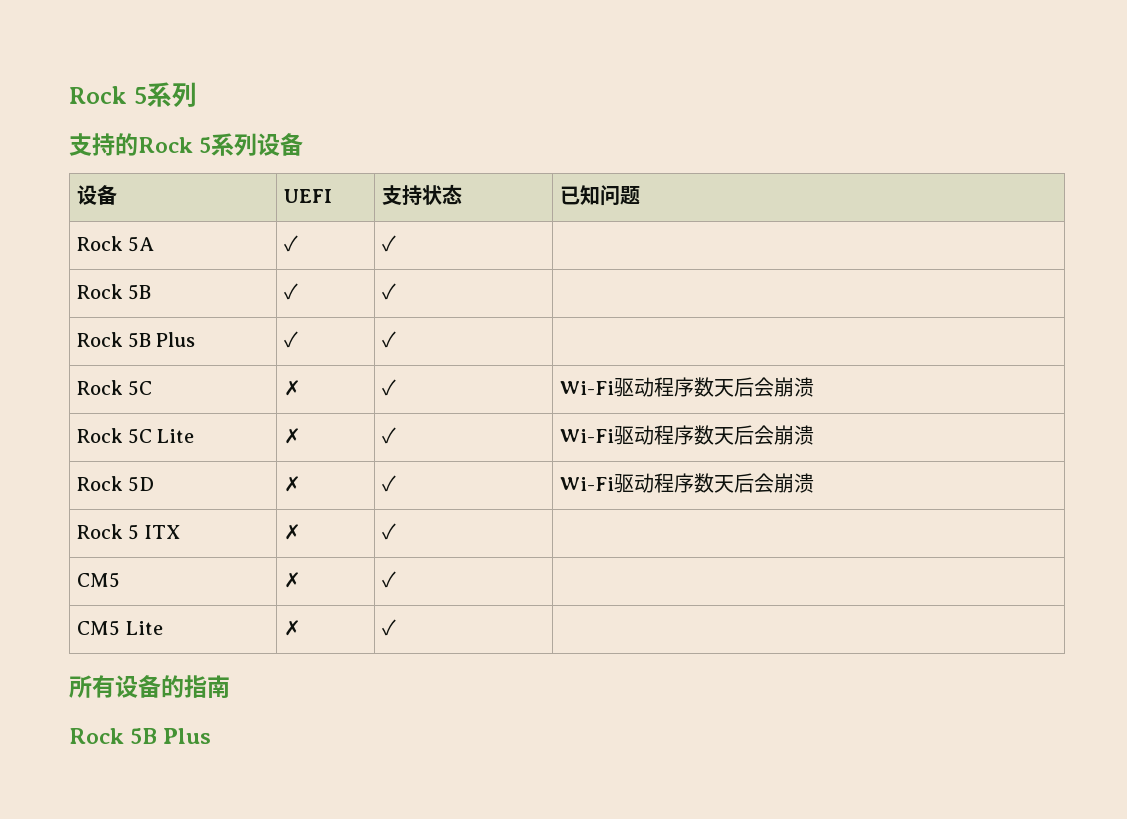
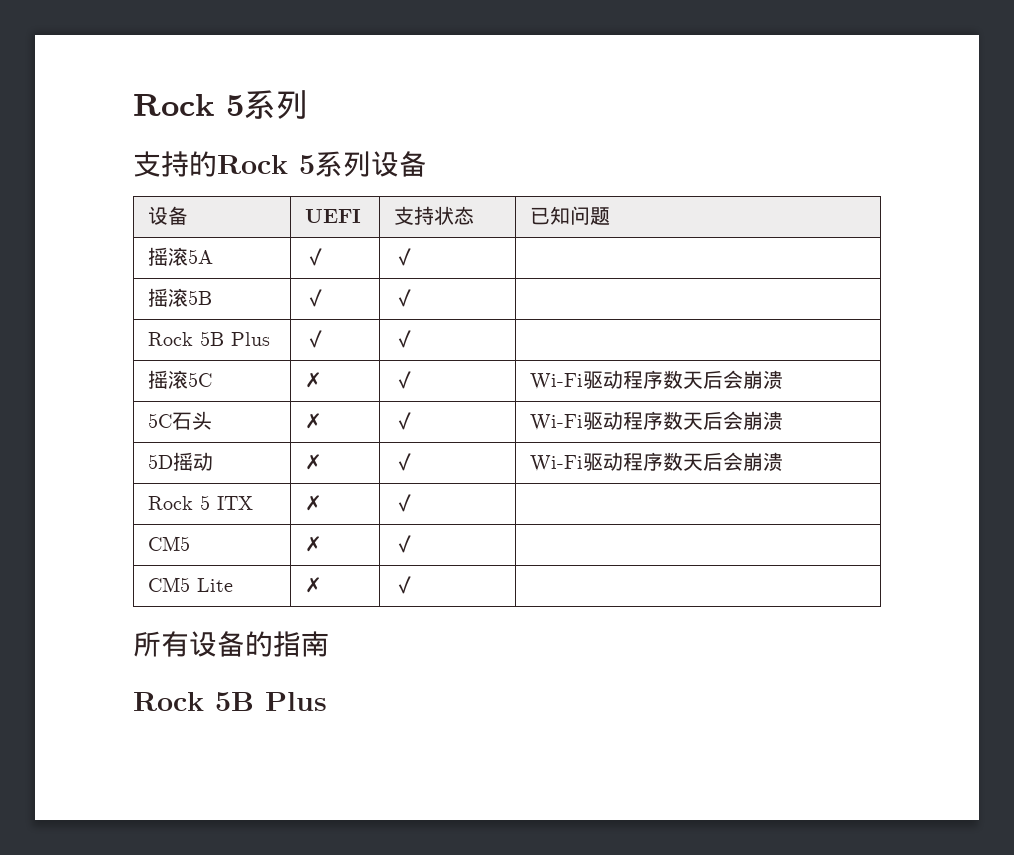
- Rock 5A | ✓ | ✓ |
+ 摇滚5A | ✓ | ✓ |
- Rock 5B | ✓ | ✓ |
+ 摇滚5B | ✓ | ✓ |
- Rock 5C | ✗ | ✓ | Wi-Fi驱动程序数天后会崩溃
+ 摇滚5C | ✗ | ✓ | Wi-Fi驱动程序数天后会崩溃
- Rock 5C Lite | ✗ | ✓ | Wi-Fi驱动程序数天后会崩溃
- Rock 5D | ✗ | ✓ | Wi-Fi驱动程序数天后会崩溃
+ 5C石头 | ✗ | ✓ | Wi-Fi驱动程序数天后会崩溃
+ 5D摇动 | ✗ | ✓ | Wi-Fi驱动程序数天后会崩溃

